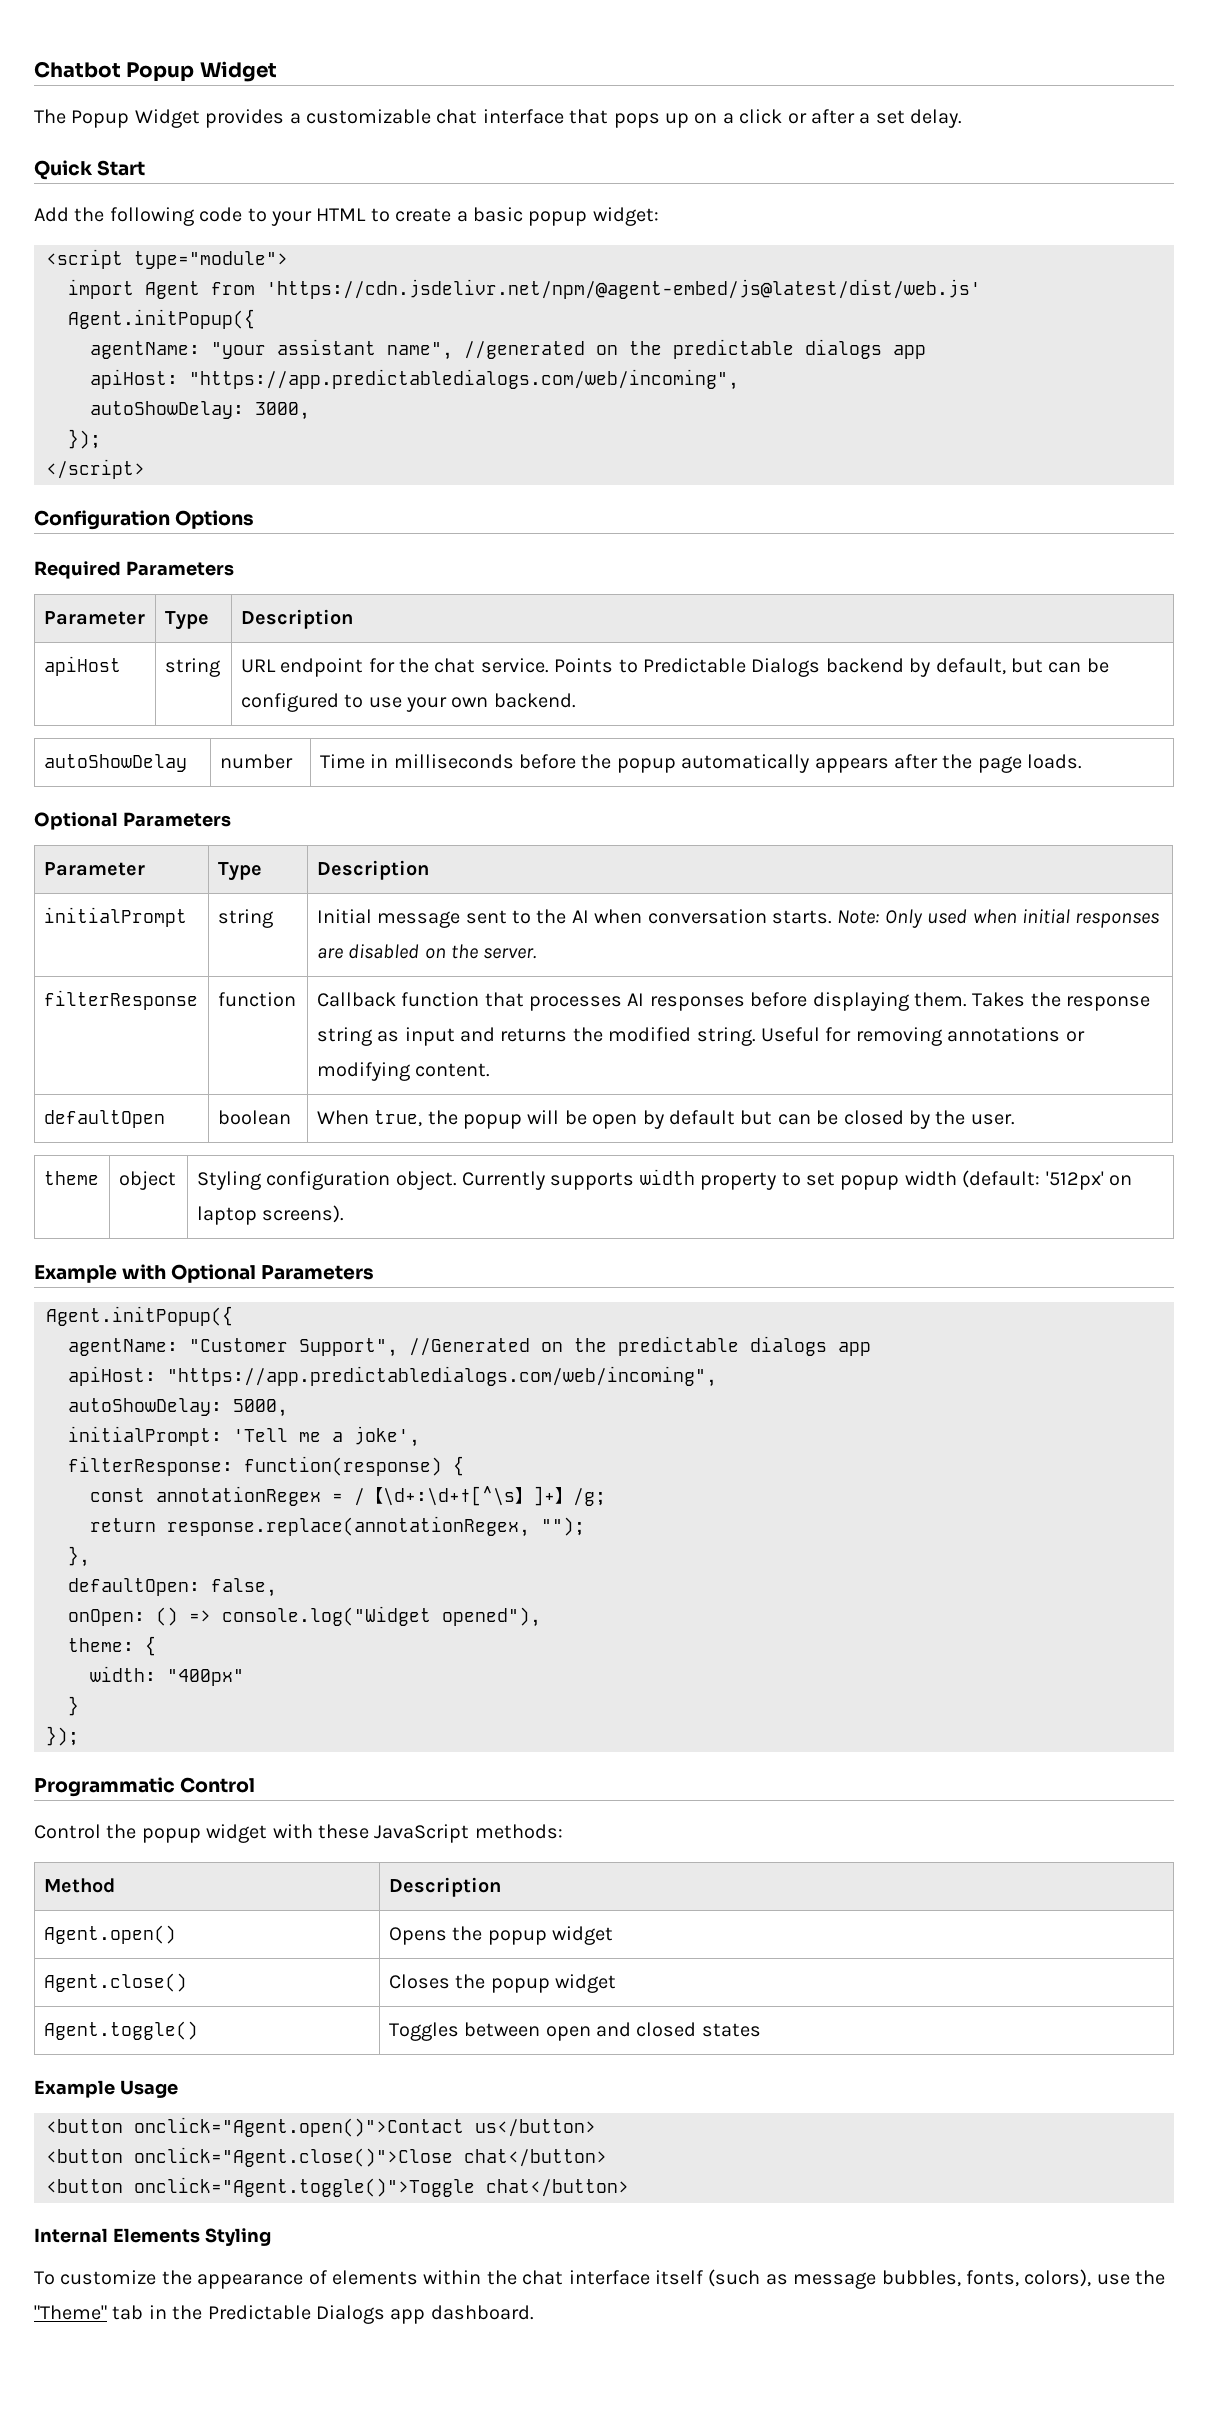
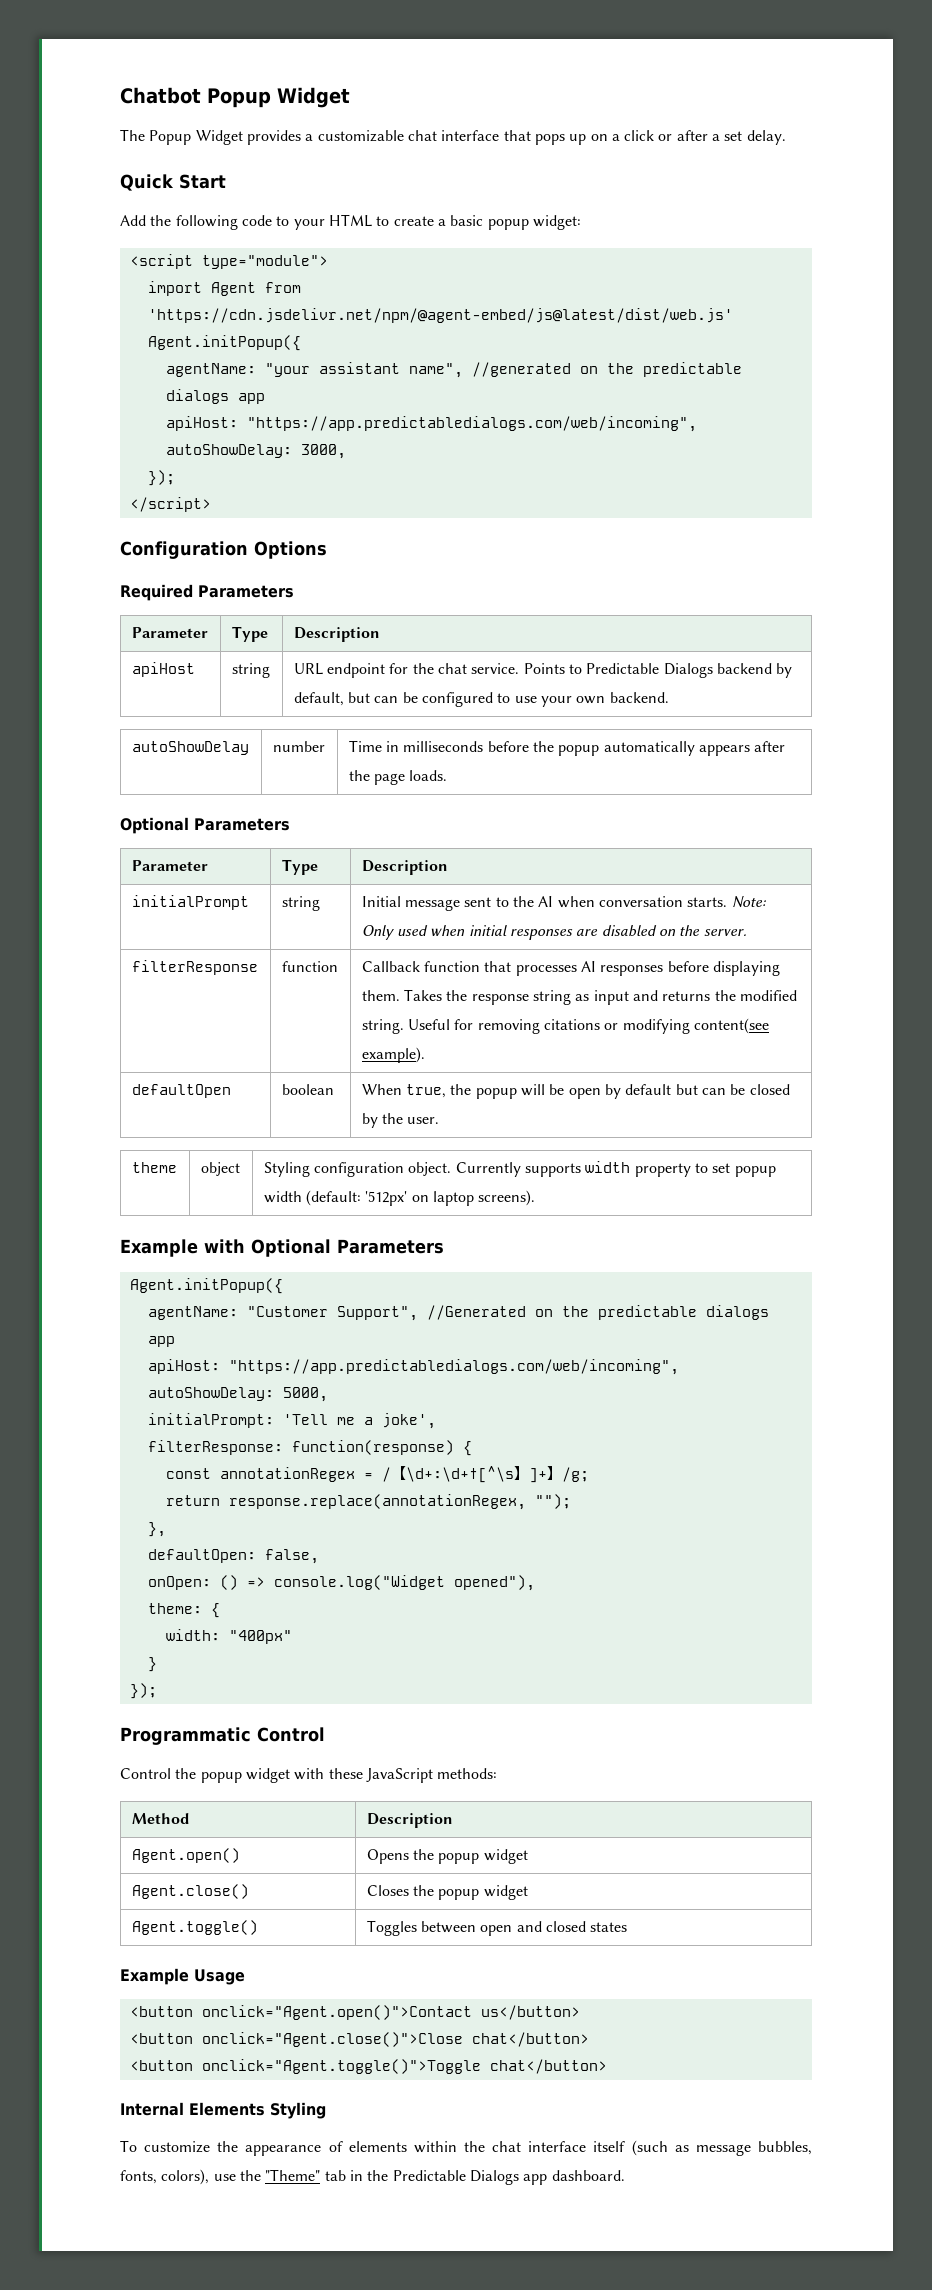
- filterResponse | function | Callback function that processes AI responses before displaying them. Takes the response string as input and returns the modified string. Useful for removing annotations or modifying content.
+ filterResponse | function | Callback function that processes AI responses before displaying them. Takes the response string as input and returns the modified string. Useful for removing citations or modifying content(see example).

